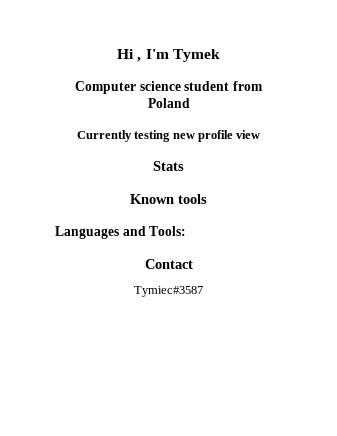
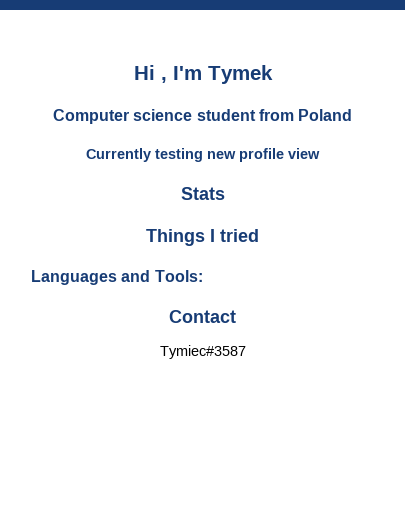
- Known tools
+ Things I tried

